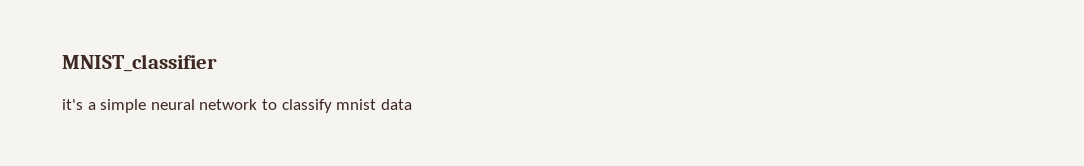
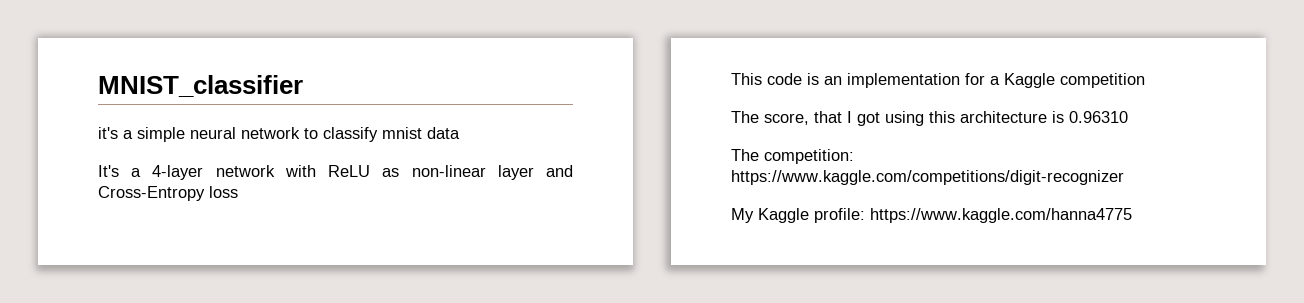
+ It's a 4-layer network with ReLU as non-linear layer and Cross-Entropy loss
+ This code is an implementation for a Kaggle competition
+ The score, that I got using this architecture is 0.96310
+ The competition: https://www.kaggle.com/competitions/digit-recognizer
+ My Kaggle profile: https://www.kaggle.com/hanna4775

